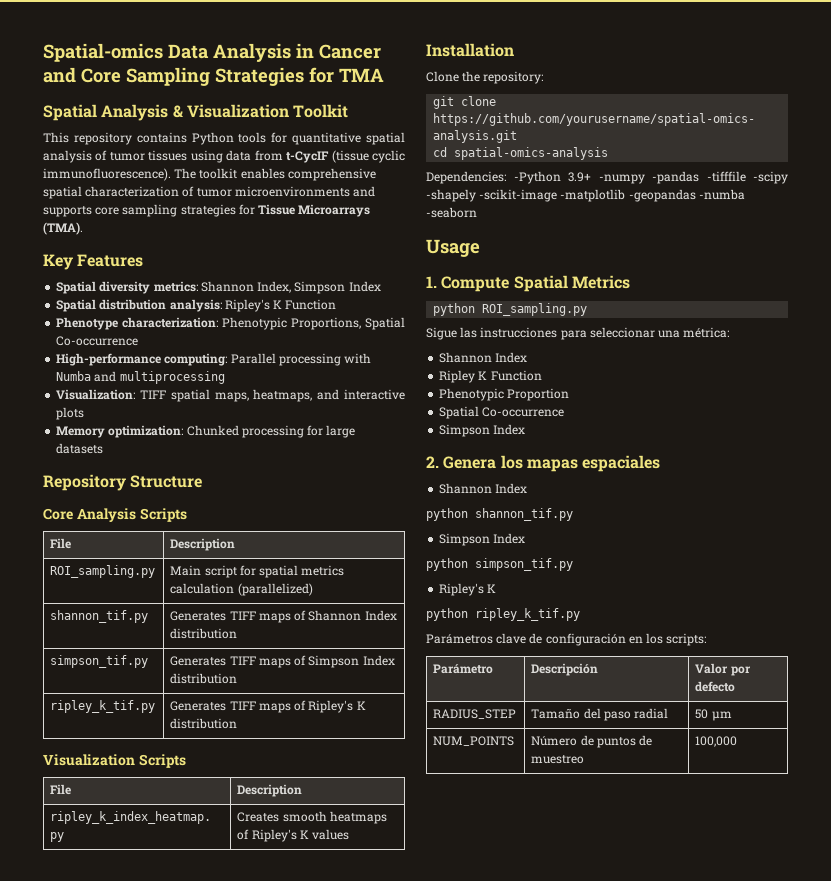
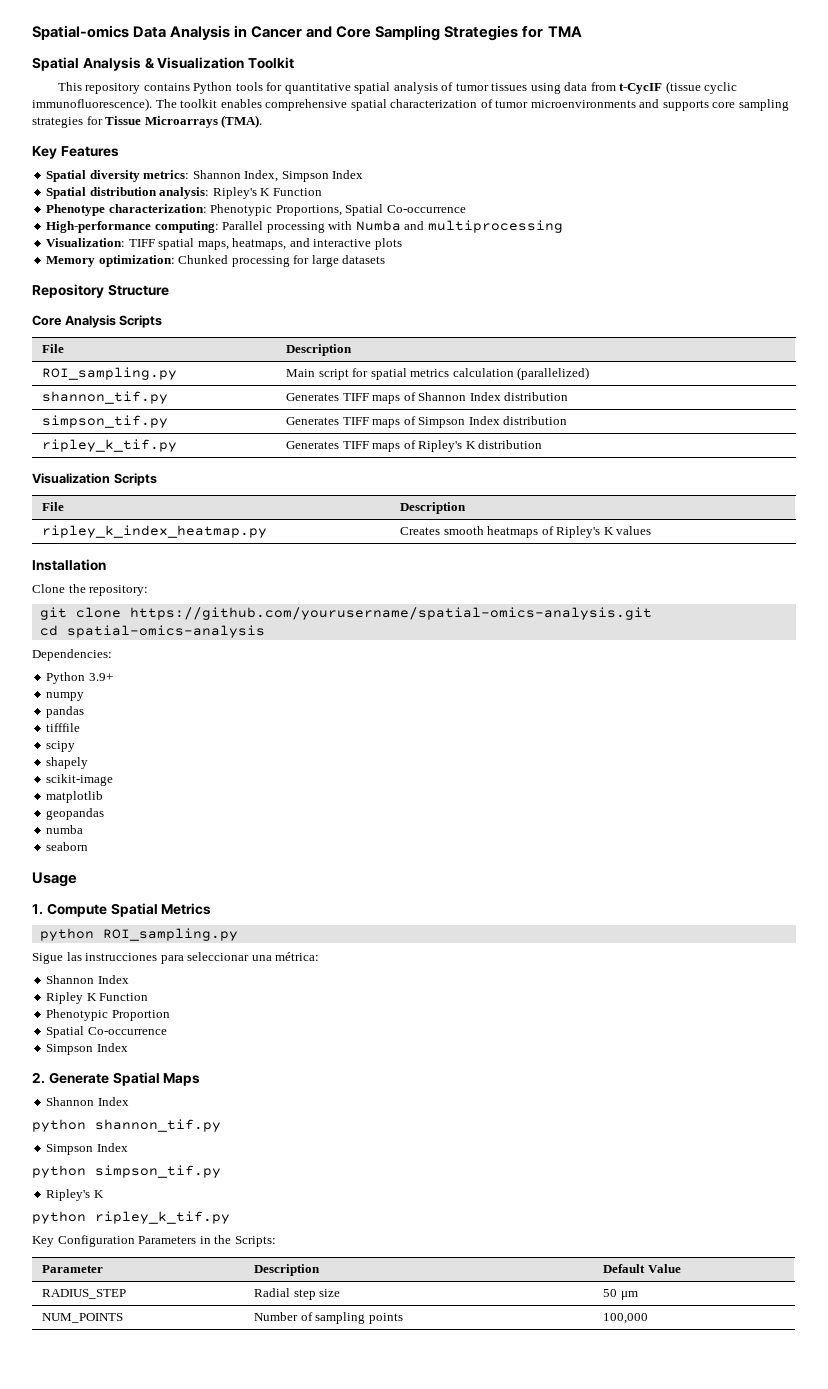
- Dependencies: -Python 3.9+ -numpy -pandas -tifffile -scipy -shapely -scikit-image -matplotlib -geopandas -numba -seaborn
+ Dependencies:
+ Python 3.9+
+ numpy
+ pandas
+ tifffile
+ scipy
+ shapely
+ scikit-image
+ matplotlib
+ geopandas
+ numba
+ seaborn
- 2. Genera los mapas espaciales
+ 2. Generate Spatial Maps
- Parámetros clave de configuración en los scripts:
- Parámetro | Descripción | Valor por defecto
- RADIUS_STEP | Tamaño del paso radial | 50 μm
- NUM_POINTS | Número de puntos de muestreo | 100,000
+ Key Configuration Parameters in the Scripts:
+ Parameter | Description | Default Value
+ RADIUS_STEP | Radial step size | 50 μm
+ NUM_POINTS | Number of sampling points | 100,000

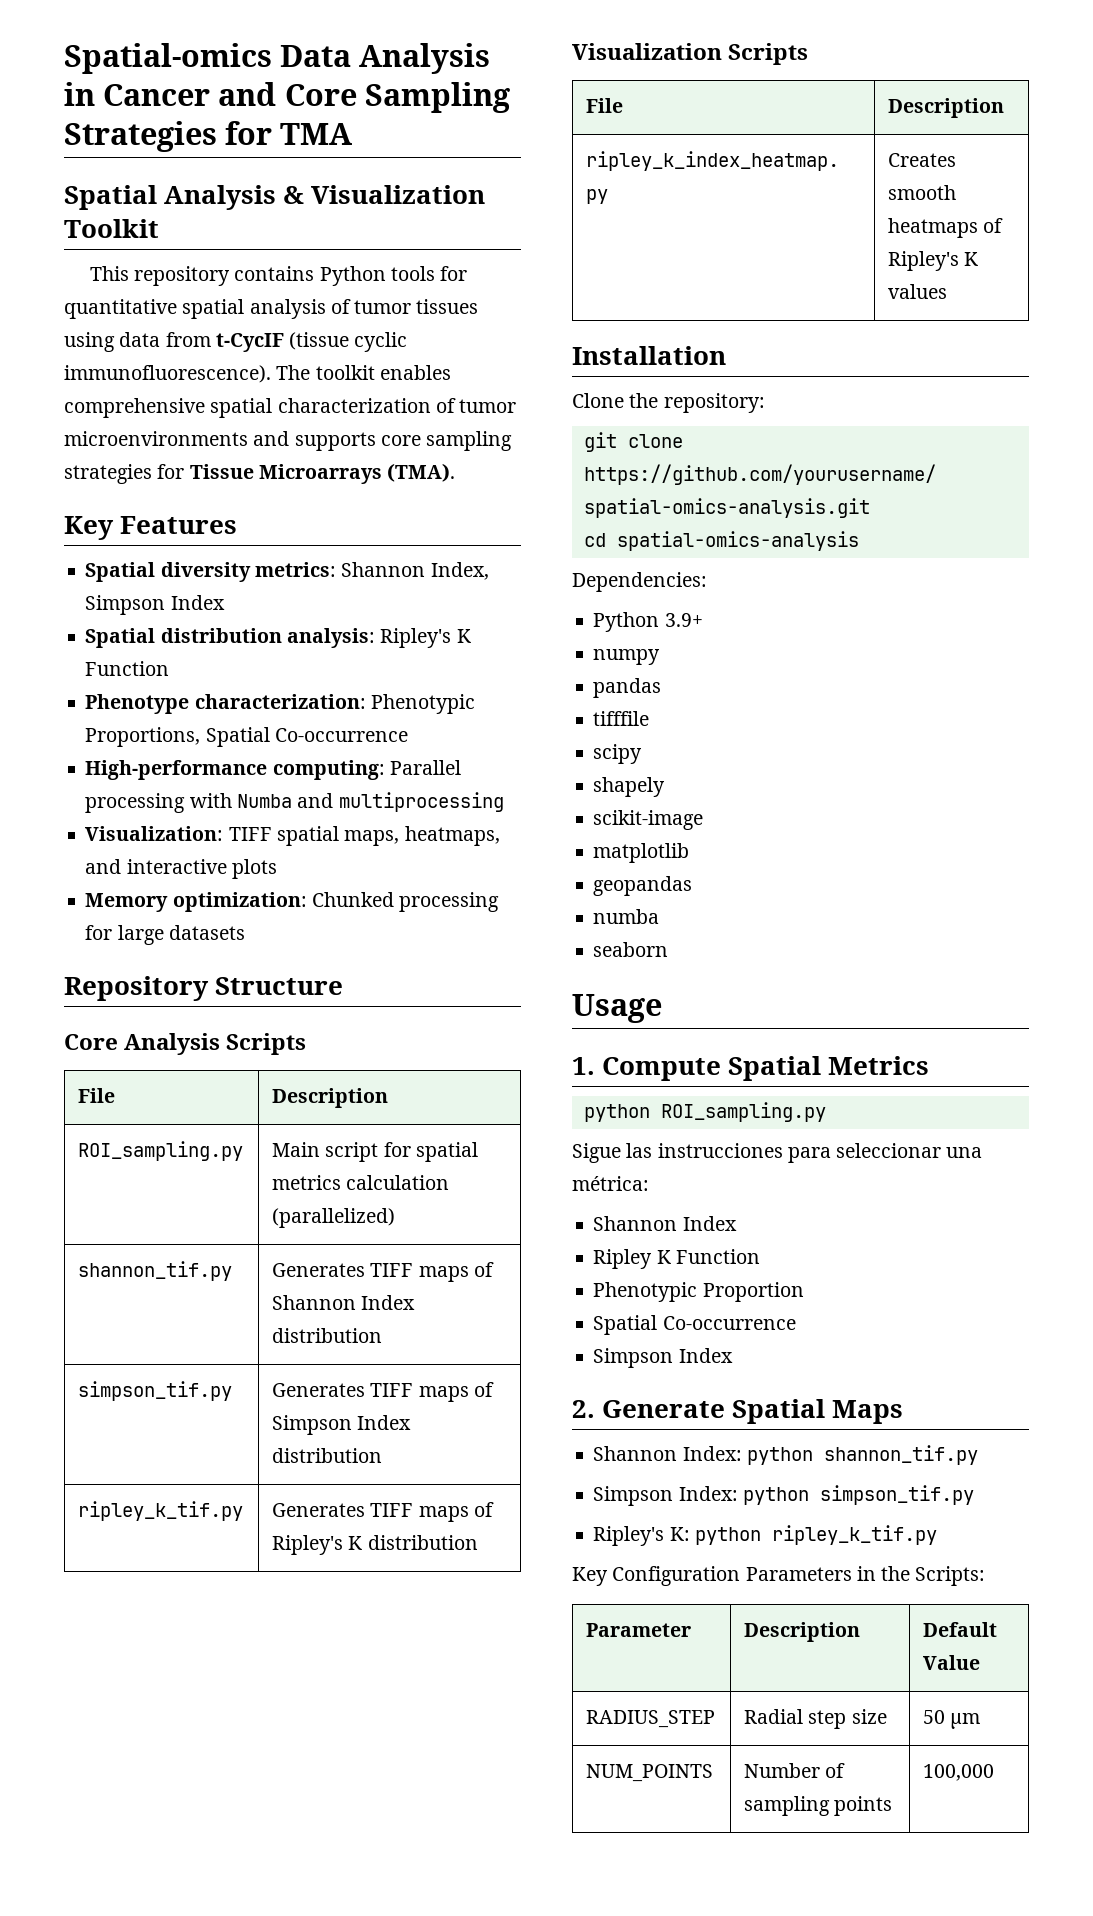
  2. Generate Spatial Maps
- Shannon Index
- python shannon_tif.py
- Simpson Index
- python simpson_tif.py
- Ripley's K
- python ripley_k_tif.py
+ Shannon Index: python shannon_tif.py
+ Simpson Index: python simpson_tif.py
+ Ripley's K: python ripley_k_tif.py

